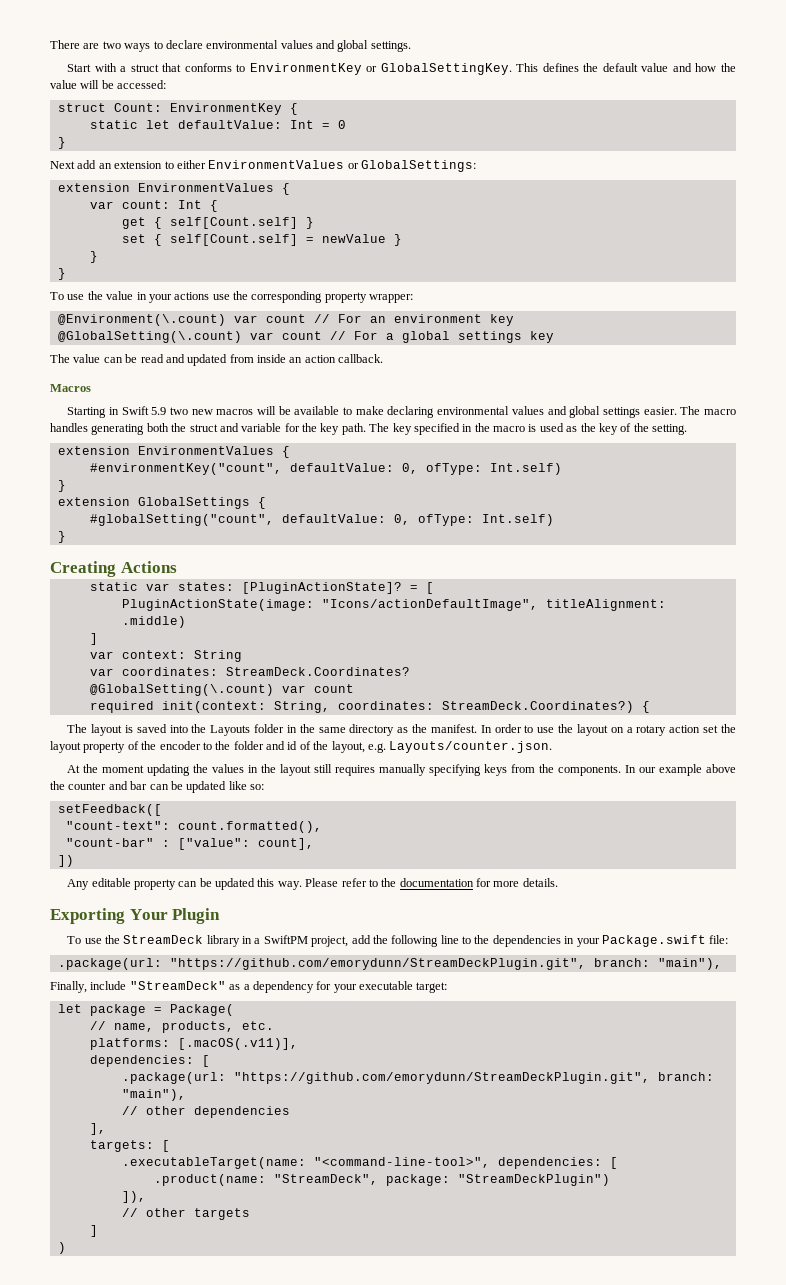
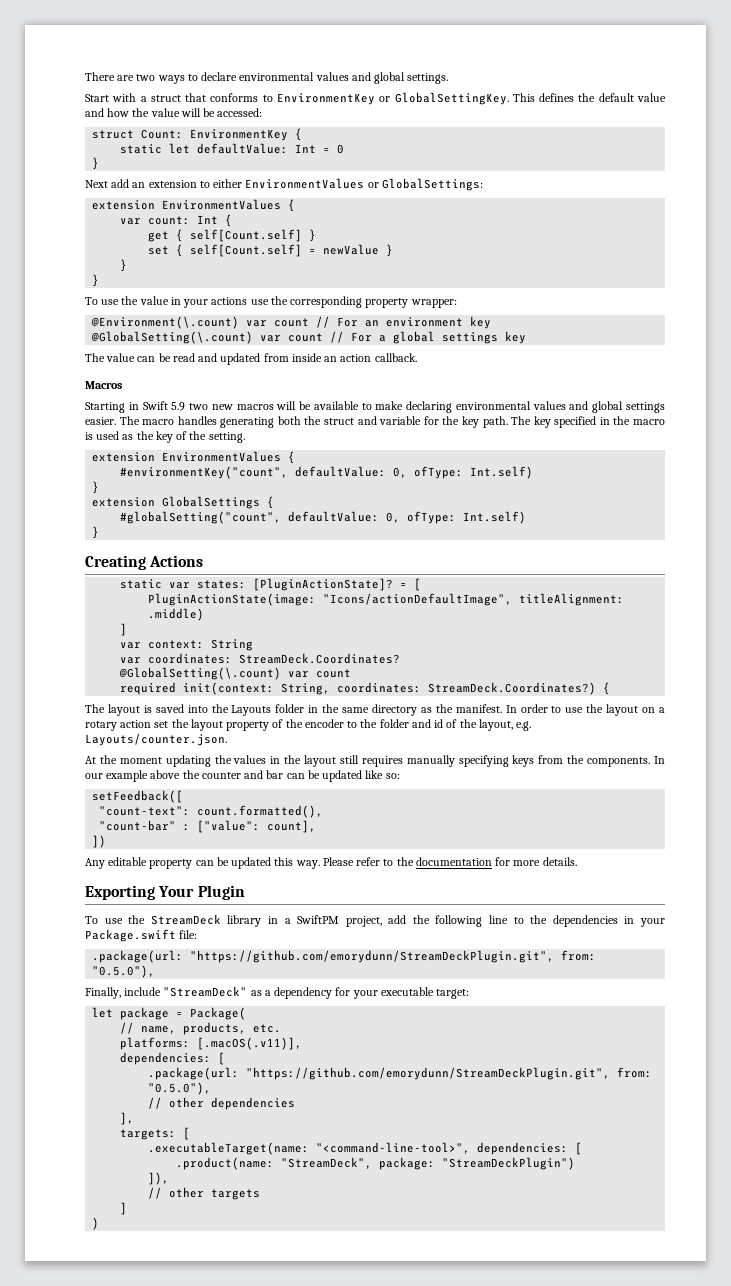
  To use the StreamDeck library in a SwiftPM project, add the following line to the dependencies in your Package.swift file:
- .package(url: "https://github.com/emorydunn/StreamDeckPlugin.git", branch: "main"),
+ .package(url: "https://github.com/emorydunn/StreamDeckPlugin.git", from: "0.5.0"),
  platforms: [.macOS(.v11)],
  dependencies: [
- .package(url: "https://github.com/emorydunn/StreamDeckPlugin.git", branch: "main"),
+ .package(url: "https://github.com/emorydunn/StreamDeckPlugin.git", from: "0.5.0"),

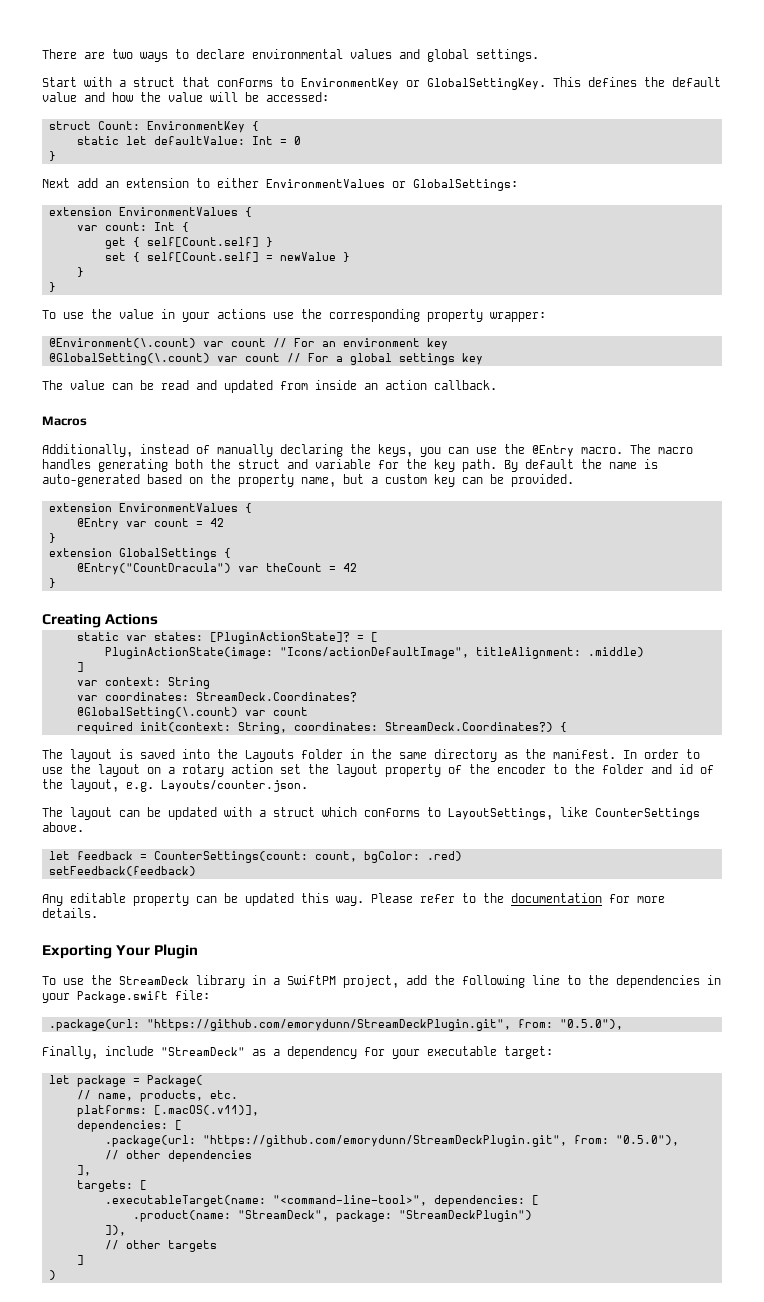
- Starting in Swift 5.9 two new macros will be available to make declaring environmental values and global settings easier.
+ Additionally, instead of manually declaring the keys, you can use the @Entry macro.
- The key specified in the macro is used as the key of the setting.
+ By default the name is auto-generated based on the property name, but a custom key can be provided.
  extension EnvironmentValues {
- #environmentKey("count", defaultValue: 0, ofType: Int.self)
+ @Entry var count = 42
- #globalSetting("count", defaultValue: 0, ofType: Int.self)
+ @Entry("CountDracula") var theCount = 42
- At the moment updating the values in the layout still requires manually specifying keys from the components. In our example above the counter and bar can be updated like so:
- setFeedback([
- "count-text": count.formatted(),
- "count-bar" : ["value": count],
- ])
+ The layout can be updated with a struct which conforms to LayoutSettings, like CounterSettings above.
+ let feedback = CounterSettings(count: count, bgColor: .red)
+ setFeedback(feedback)

